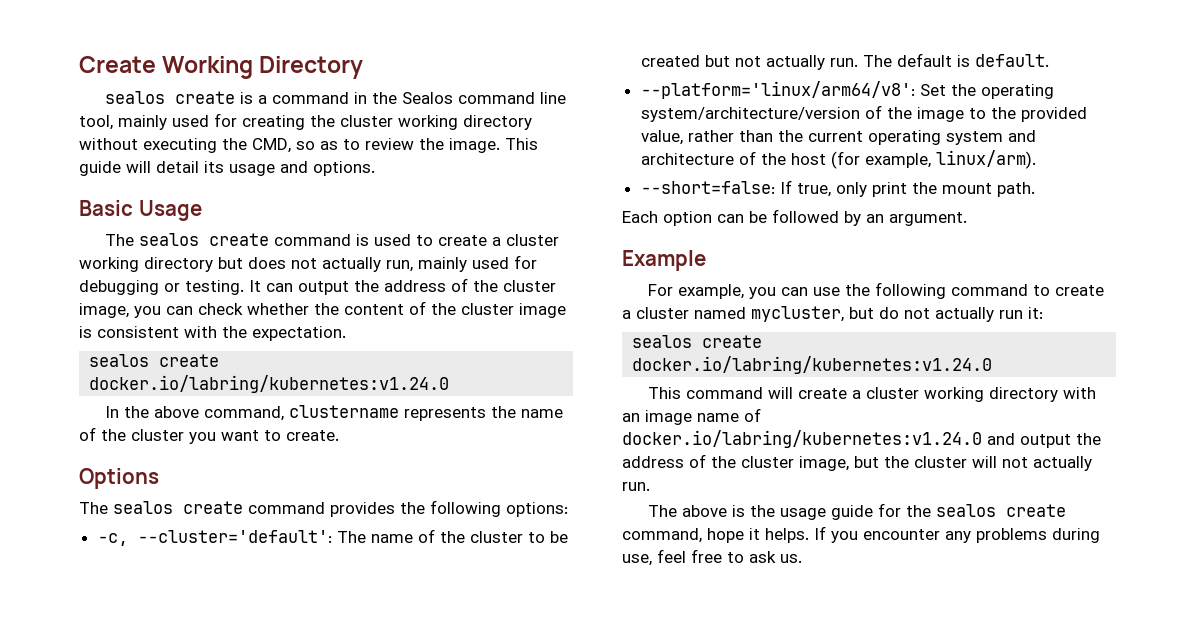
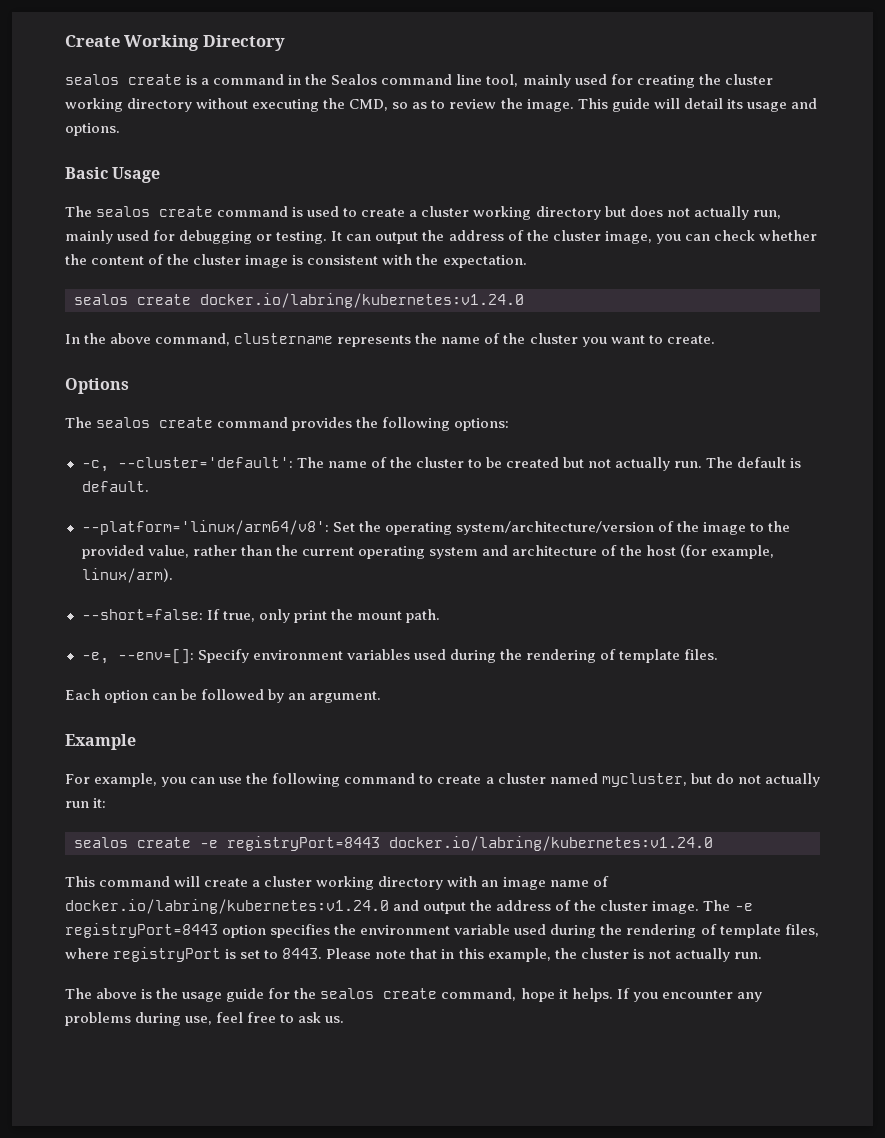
+ -e, --env=[]: Specify environment variables used during the rendering of template files.
  For example, you can use the following command to create a cluster named mycluster, but do not actually run it:
- sealos create docker.io/labring/kubernetes:v1.24.0
+ sealos create -e registryPort=8443 docker.io/labring/kubernetes:v1.24.0
- This command will create a cluster working directory with an image name of docker.io/labring/kubernetes:v1.24.0 and output the address of the cluster image, but the cluster will not actually run.
+ This command will create a cluster working directory with an image name of docker.io/labring/kubernetes:v1.24.0 and output the address of the cluster image. The -e registryPort=8443 option specifies the environment variable used during the rendering of template files, where registryPort is set to 8443. Please note that in this example, the cluster is not actually run.

